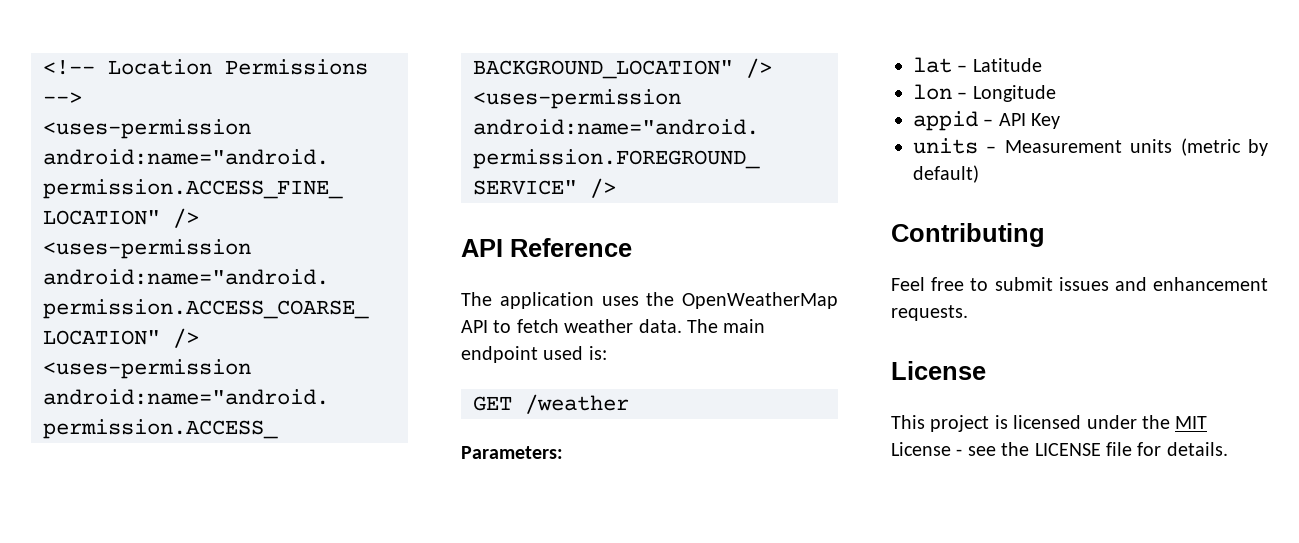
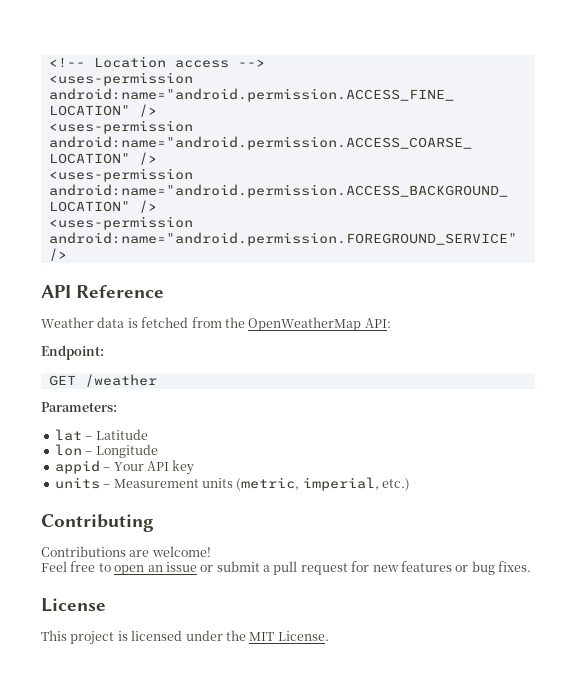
- <!-- Location Permissions -->
+ <!-- Location access -->
- The application uses the OpenWeatherMap API to fetch weather data. The main endpoint used is:
+ Weather data is fetched from the OpenWeatherMap API:
+ Endpoint:
- appid – API Key
+ appid – Your API key
- units – Measurement units (metric by default)
+ units – Measurement units (metric, imperial, etc.)
  Contributing
- Feel free to submit issues and enhancement requests.
+ Contributions are welcome!
+ Feel free to open an issue or submit a pull request for new features or bug fixes.
- This project is licensed under the MIT License - see the LICENSE file for details.
+ This project is licensed under the MIT License.

